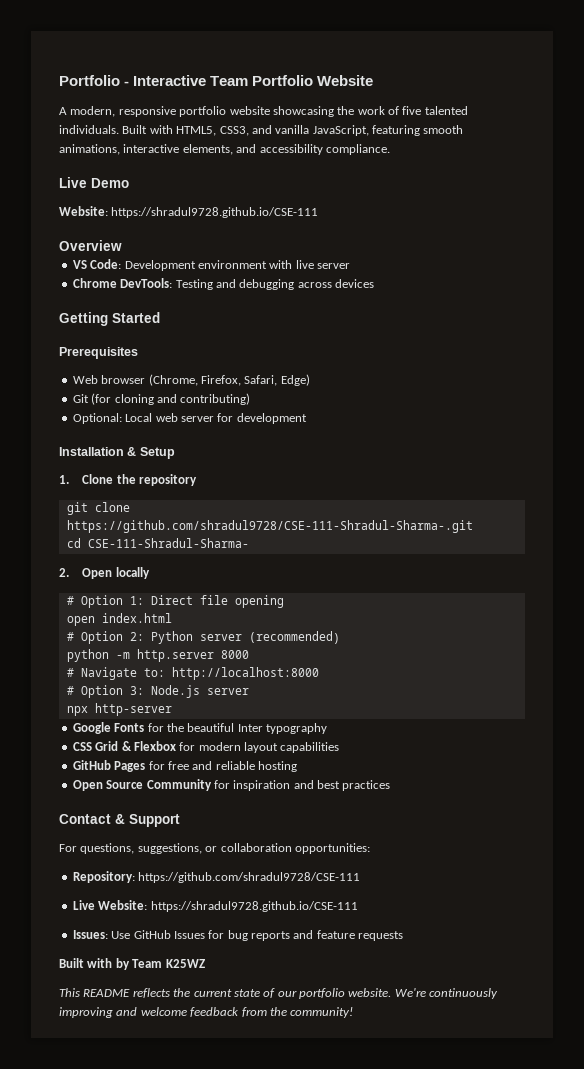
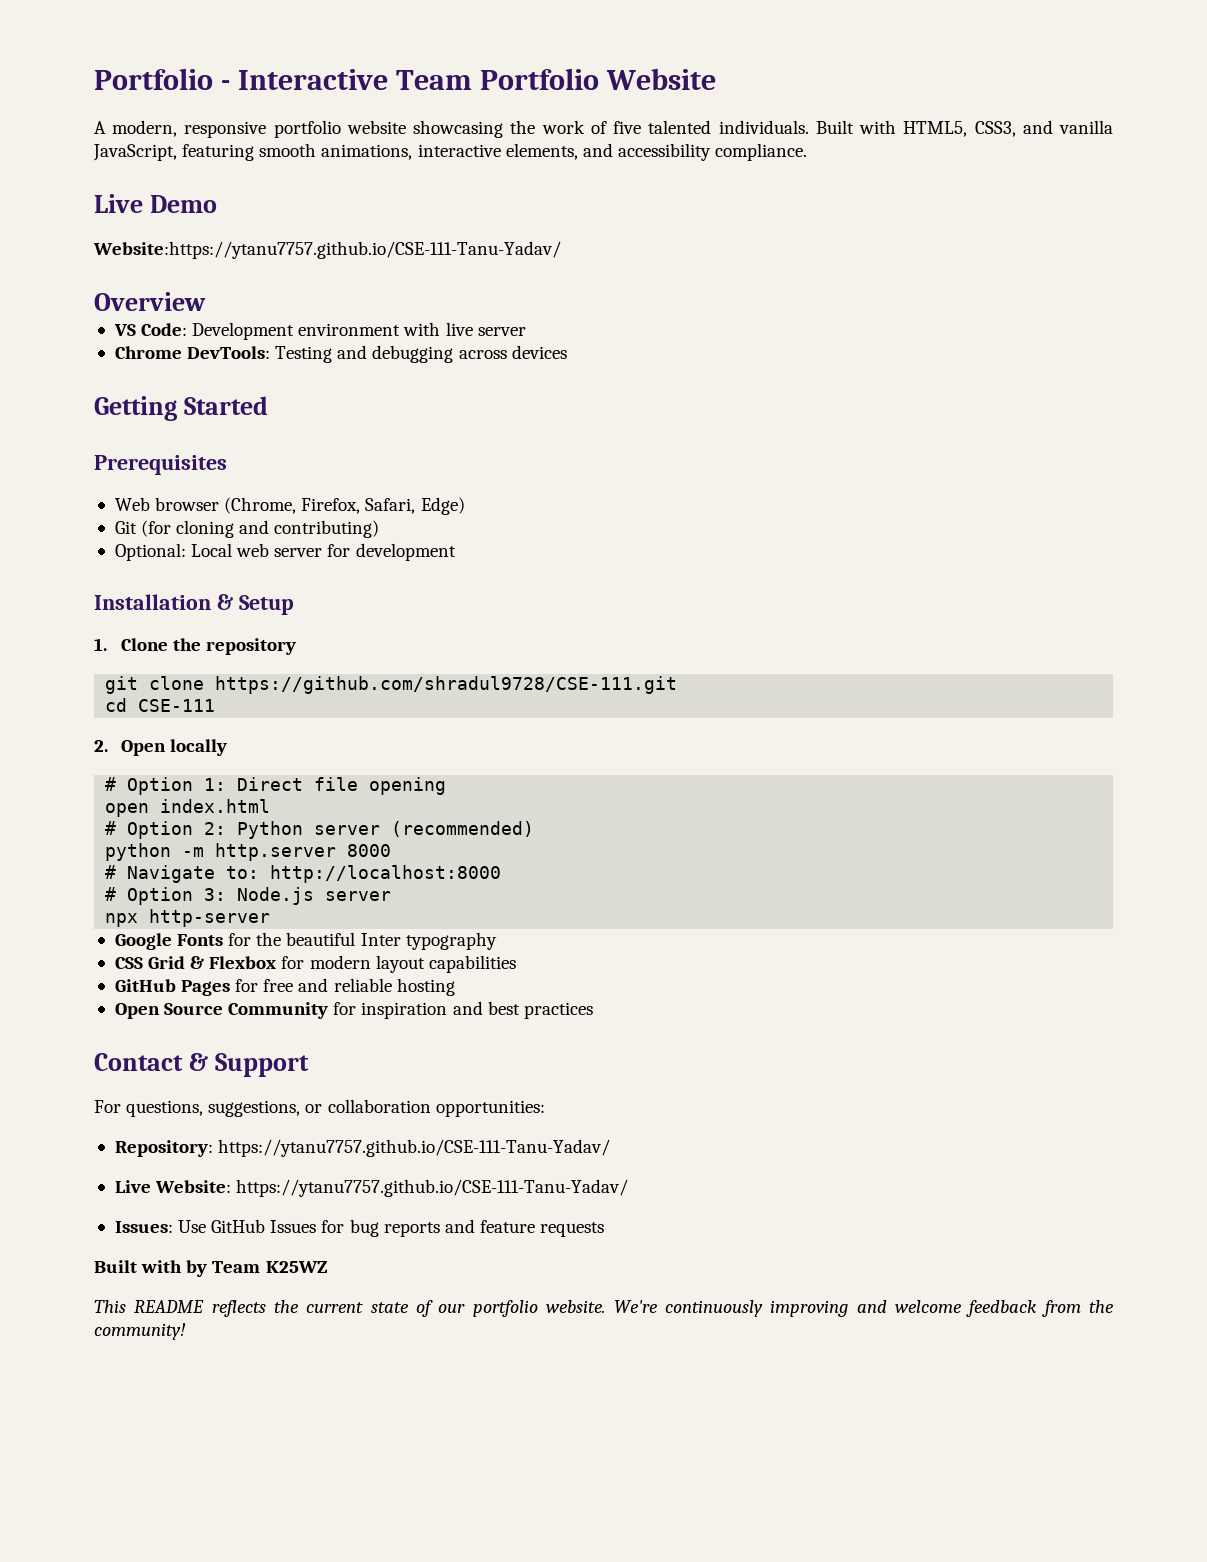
  Live Demo
- Website: https://shradul9728.github.io/CSE-111
+ Website:https://ytanu7757.github.io/CSE-111-Tanu-Yadav/
- git clone https://github.com/shradul9728/CSE-111-Shradul-Sharma-.git
+ git clone https://github.com/shradul9728/CSE-111.git
- cd CSE-111-Shradul-Sharma-
+ cd CSE-111
- Repository: https://github.com/shradul9728/CSE-111
+ Repository: https://ytanu7757.github.io/CSE-111-Tanu-Yadav/
- Live Website: https://shradul9728.github.io/CSE-111
+ Live Website: https://ytanu7757.github.io/CSE-111-Tanu-Yadav/

